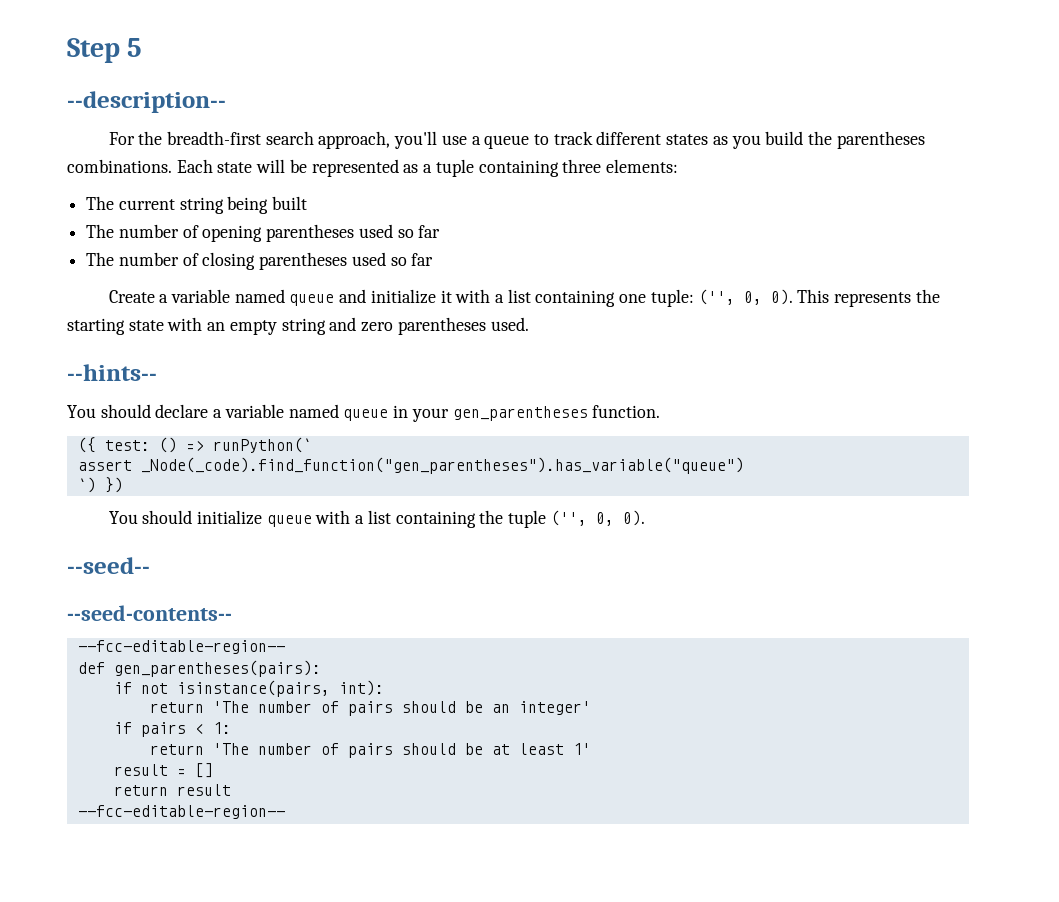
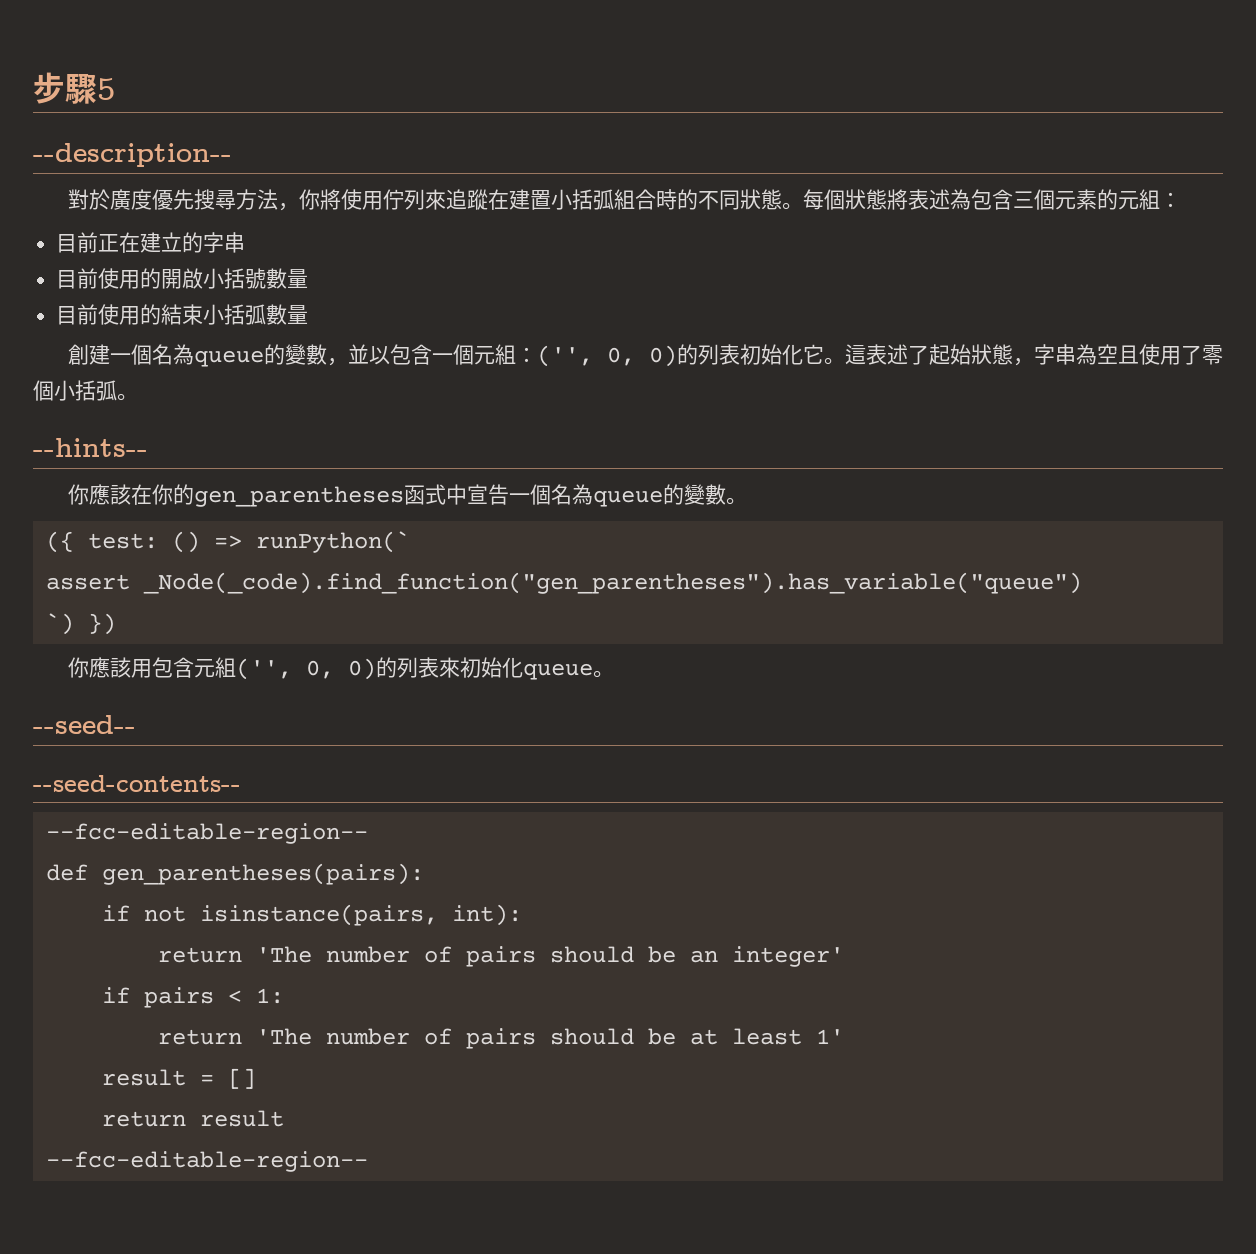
- Step 5
+ 步驟5
- For the breadth-first search approach, you'll use a queue to track different states as you build the parentheses combinations. Each state will be represented as a tuple containing three elements:
- The current string being built
- The number of opening parentheses used so far
- The number of closing parentheses used so far
- Create a variable named queue and initialize it with a list containing one tuple: ('', 0, 0). This represents the starting state with an empty string and zero parentheses used.
+ 對於廣度優先搜尋方法，你將使用佇列來追蹤在建置小括弧組合時的不同狀態。每個狀態將表述為包含三個元素的元組：
+ 目前正在建立的字串
+ 目前使用的開啟小括號數量
+ 目前使用的結束小括弧數量
+ 創建一個名為queue的變數，並以包含一個元組：('', 0, 0)的列表初始化它。這表述了起始狀態，字串為空且使用了零個小括弧。
  --hints--
- You should declare a variable named queue in your gen_parentheses function.
+ 你應該在你的gen_parentheses函式中宣告一個名為queue的變數。
- You should initialize queue with a list containing the tuple ('', 0, 0).
+ 你應該用包含元組('', 0, 0)的列表來初始化queue。

